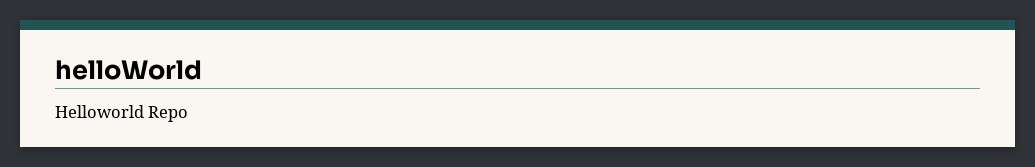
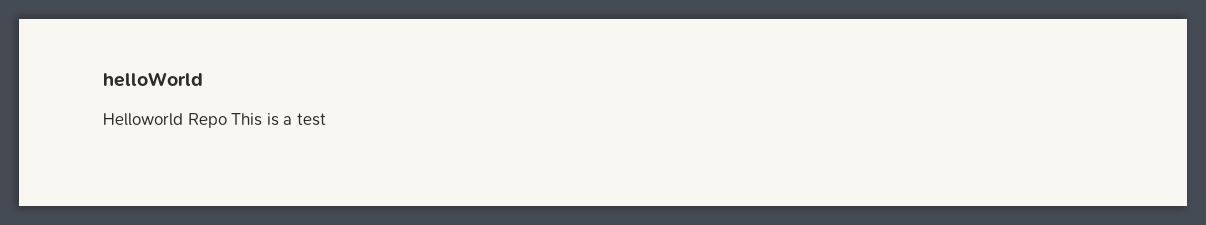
- Helloworld Repo
+ Helloworld Repo This is a test

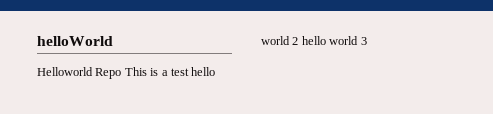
- Helloworld Repo This is a test
+ Helloworld Repo This is a test hello world 2 hello world 3

